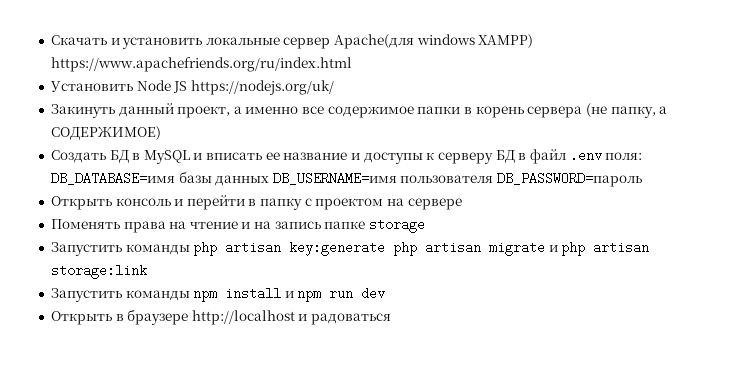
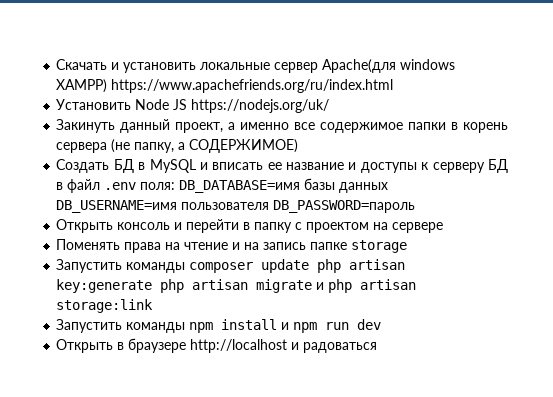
- Запустить команды php artisan key:generate php artisan migrate и php artisan storage:link
+ Запустить команды composer update php artisan key:generate php artisan migrate и php artisan storage:link

